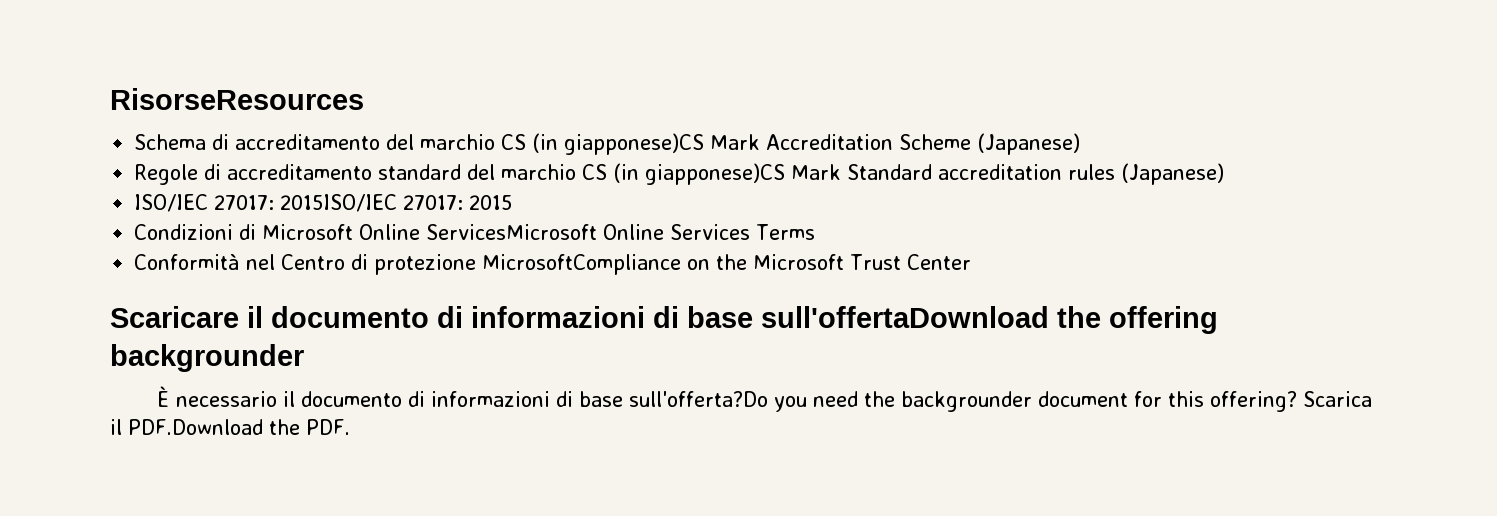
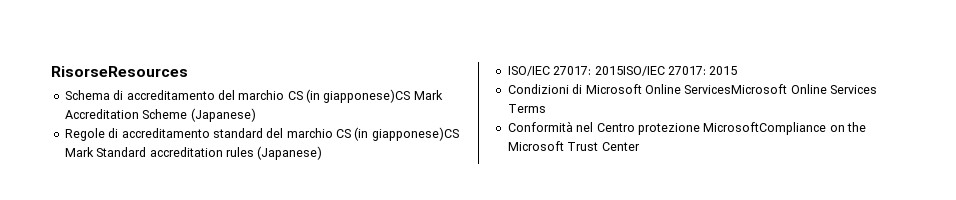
- Conformità nel Centro di protezione MicrosoftCompliance on the Microsoft Trust Center
+ Conformità nel Centro protezione MicrosoftCompliance on the Microsoft Trust Center
- Scaricare il documento di informazioni di base sull'offertaDownload the offering backgrounder
- È necessario il documento di informazioni di base sull'offerta?Do you need the backgrounder document for this offering? Scarica il PDF.Download the PDF.

